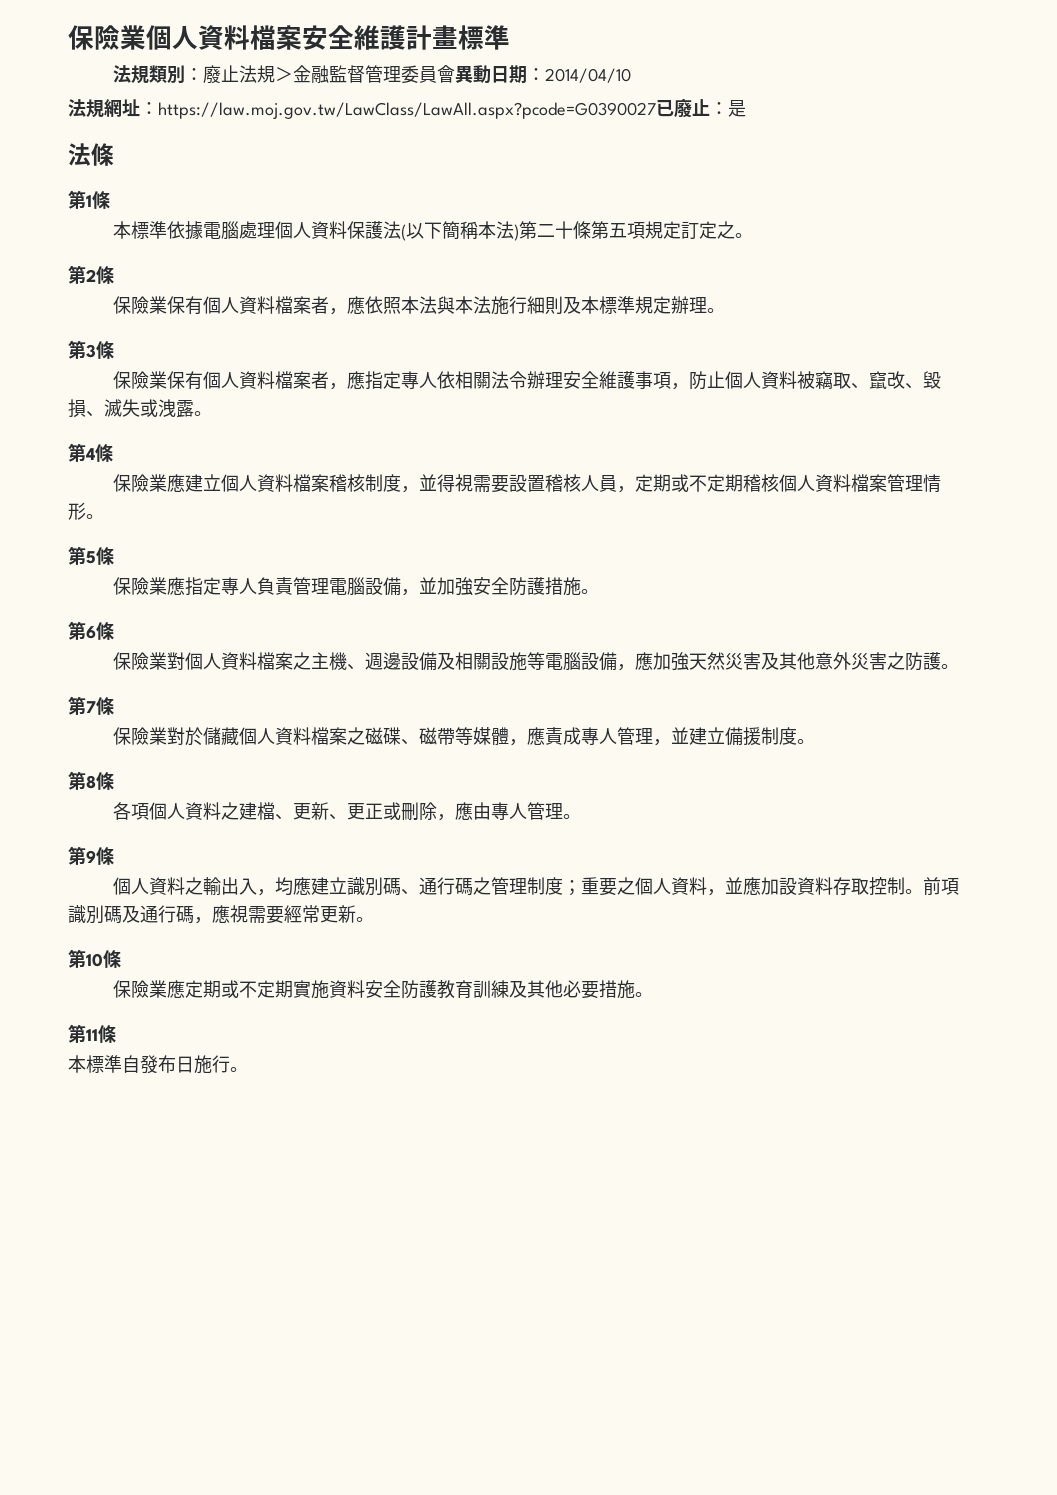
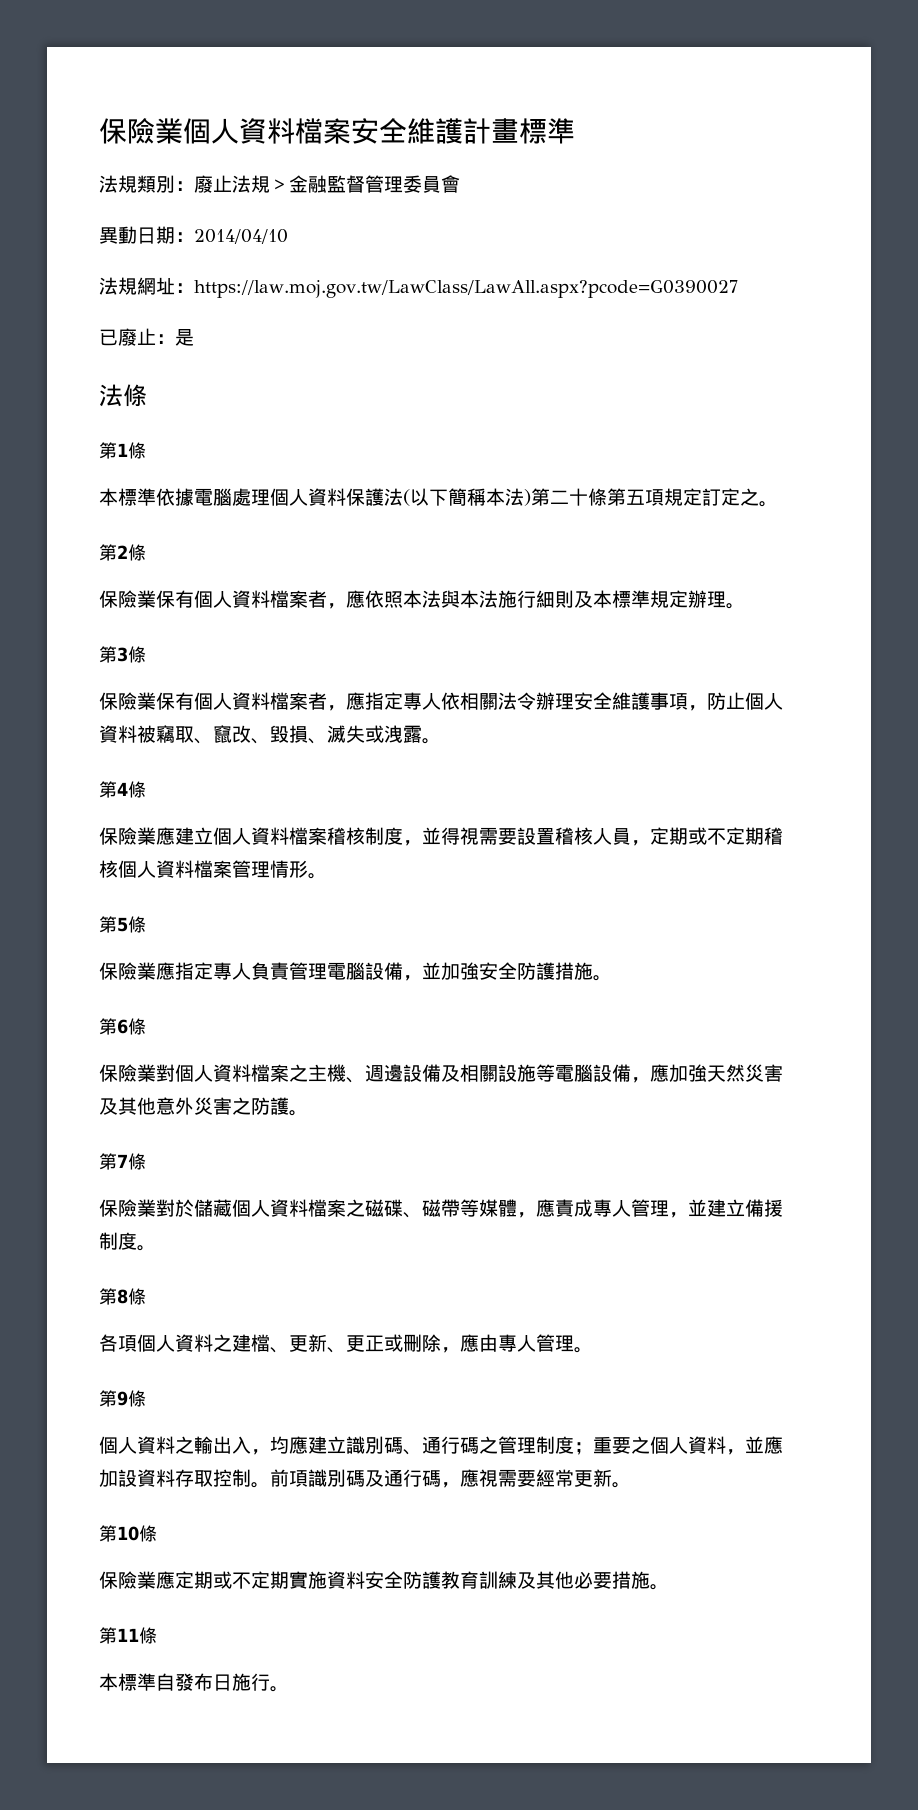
- 法規類別：廢止法規＞金融監督管理委員會異動日期：2014/04/10
+ 法規類別：廢止法規＞金融監督管理委員會
+ 異動日期：2014/04/10
- 法規網址：https://law.moj.gov.tw/LawClass/LawAll.aspx?pcode=G0390027已廢止：是
+ 法規網址：https://law.moj.gov.tw/LawClass/LawAll.aspx?pcode=G0390027
+ 已廢止：是

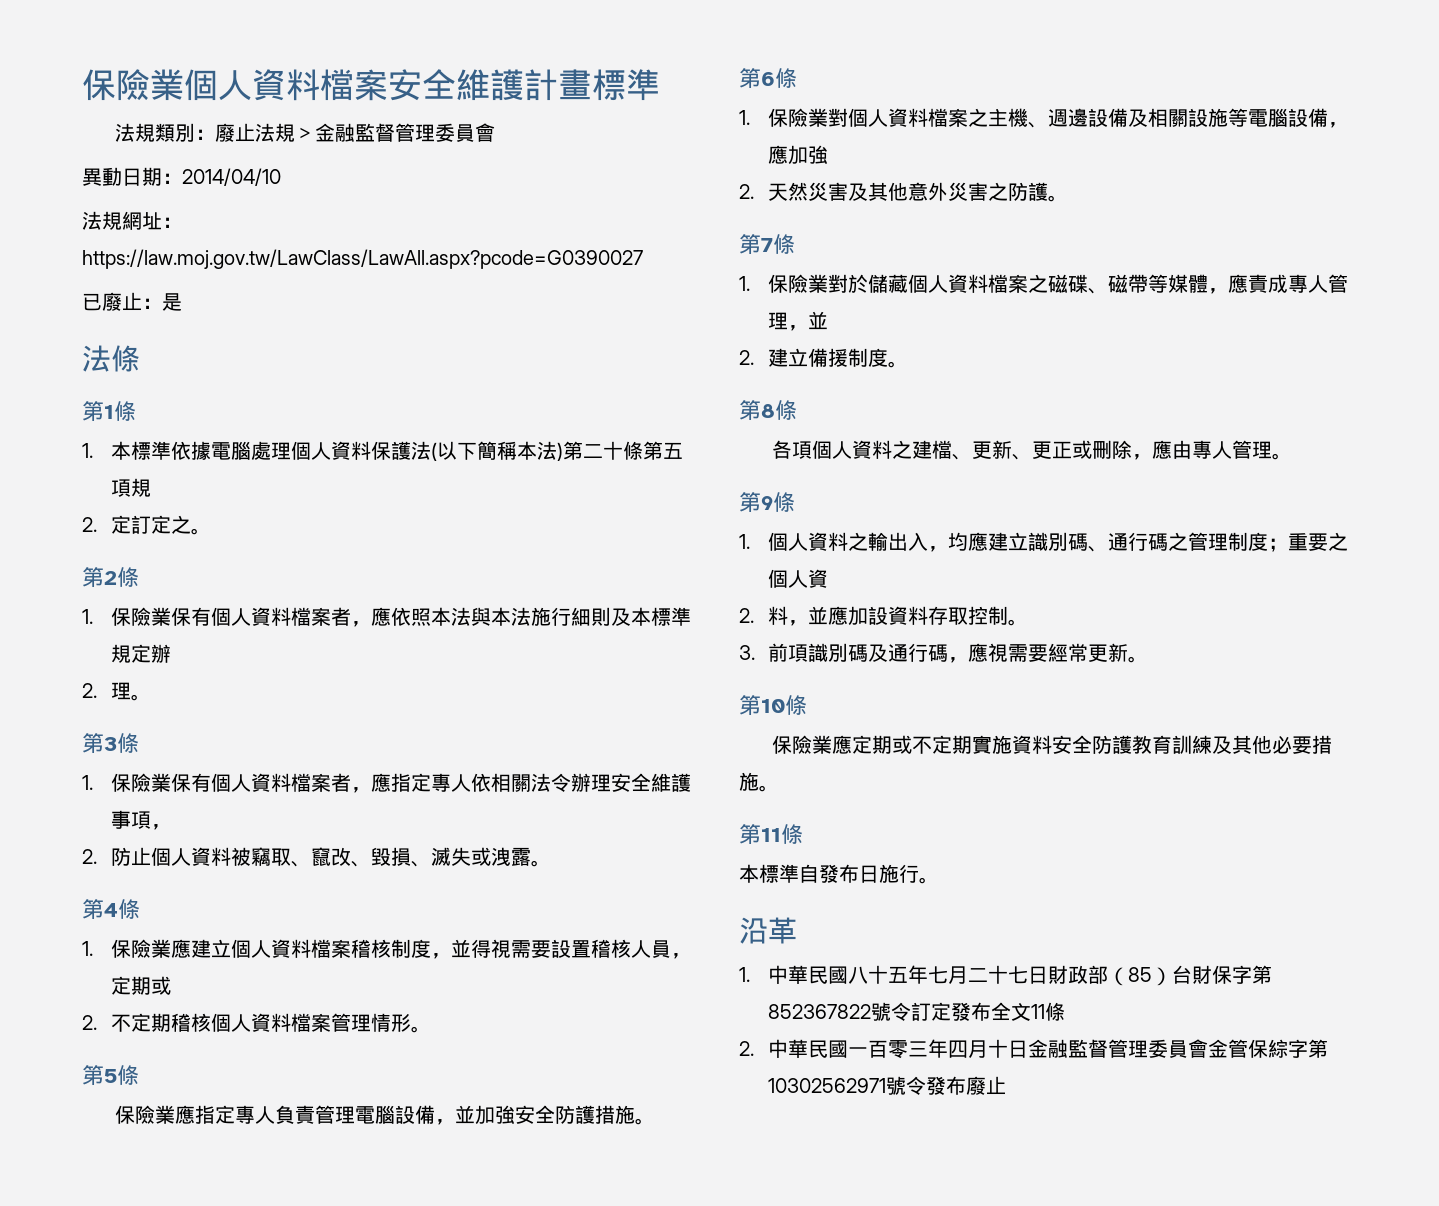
- 本標準依據電腦處理個人資料保護法(以下簡稱本法)第二十條第五項規定訂定之。
+ 1.本標準依據電腦處理個人資料保護法(以下簡稱本法)第二十條第五項規
+ 2.定訂定之。
- 保險業保有個人資料檔案者，應依照本法與本法施行細則及本標準規定辦理。
+ 1.保險業保有個人資料檔案者，應依照本法與本法施行細則及本標準規定辦
+ 2.理。
- 保險業保有個人資料檔案者，應指定專人依相關法令辦理安全維護事項，防止個人資料被竊取、竄改、毀損、滅失或洩露。
+ 1.保險業保有個人資料檔案者，應指定專人依相關法令辦理安全維護事項，
+ 2.防止個人資料被竊取、竄改、毀損、滅失或洩露。
- 保險業應建立個人資料檔案稽核制度，並得視需要設置稽核人員，定期或不定期稽核個人資料檔案管理情形。
+ 1.保險業應建立個人資料檔案稽核制度，並得視需要設置稽核人員，定期或
+ 2.不定期稽核個人資料檔案管理情形。
- 保險業對個人資料檔案之主機、週邊設備及相關設施等電腦設備，應加強天然災害及其他意外災害之防護。
+ 1.保險業對個人資料檔案之主機、週邊設備及相關設施等電腦設備，應加強
+ 2.天然災害及其他意外災害之防護。
- 保險業對於儲藏個人資料檔案之磁碟、磁帶等媒體，應責成專人管理，並建立備援制度。
+ 1.保險業對於儲藏個人資料檔案之磁碟、磁帶等媒體，應責成專人管理，並
+ 2.建立備援制度。
- 個人資料之輸出入，均應建立識別碼、通行碼之管理制度；重要之個人資料，並應加設資料存取控制。前項識別碼及通行碼，應視需要經常更新。
+ 1.個人資料之輸出入，均應建立識別碼、通行碼之管理制度；重要之個人資
+ 2.料，並應加設資料存取控制。
+ 3.前項識別碼及通行碼，應視需要經常更新。
+ 沿革
+ 1.中華民國八十五年七月二十七日財政部（85）台財保字第852367822號令訂定發布全文11條
+ 2.中華民國一百零三年四月十日金融監督管理委員會金管保綜字第10302562971號令發布廢止

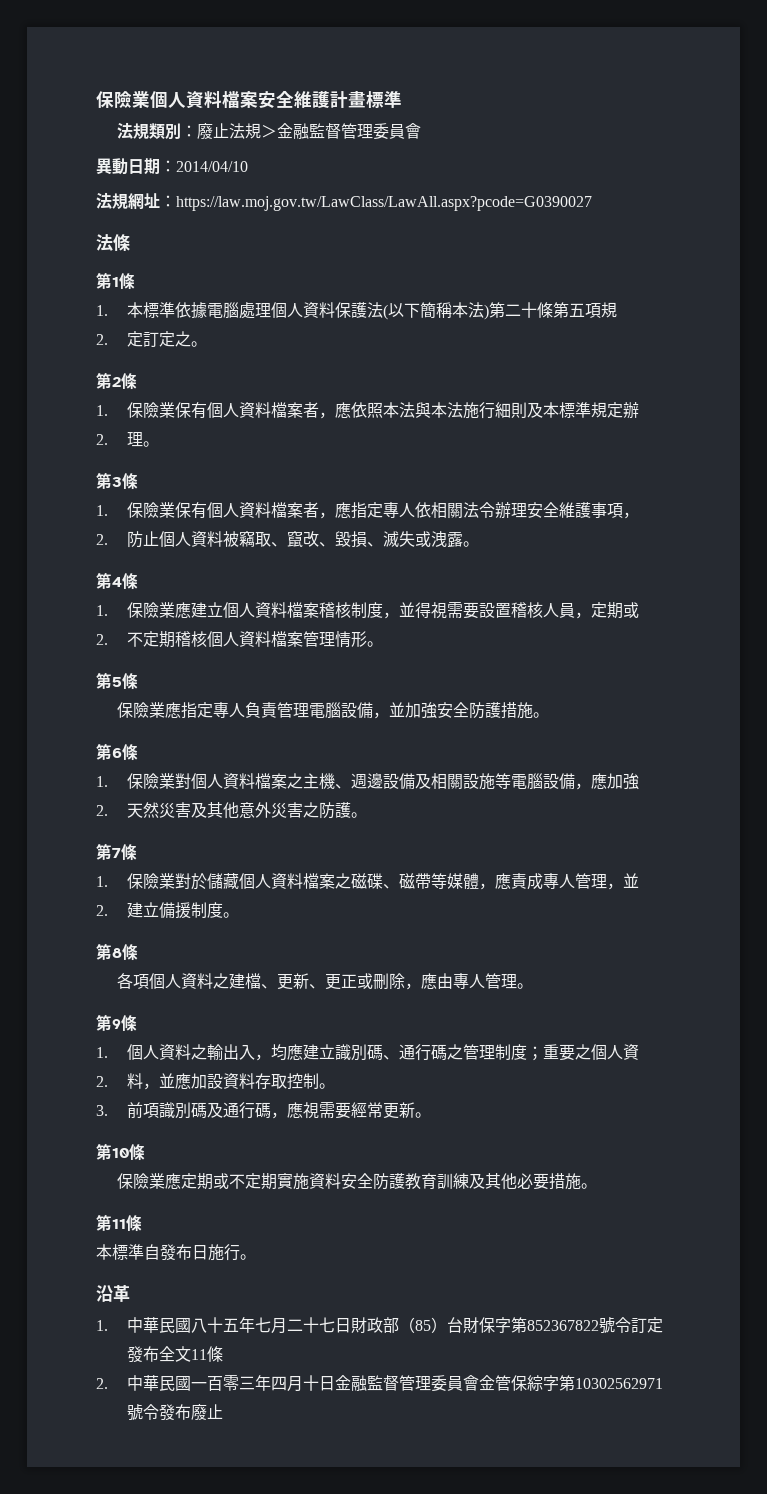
- 已廢止：是

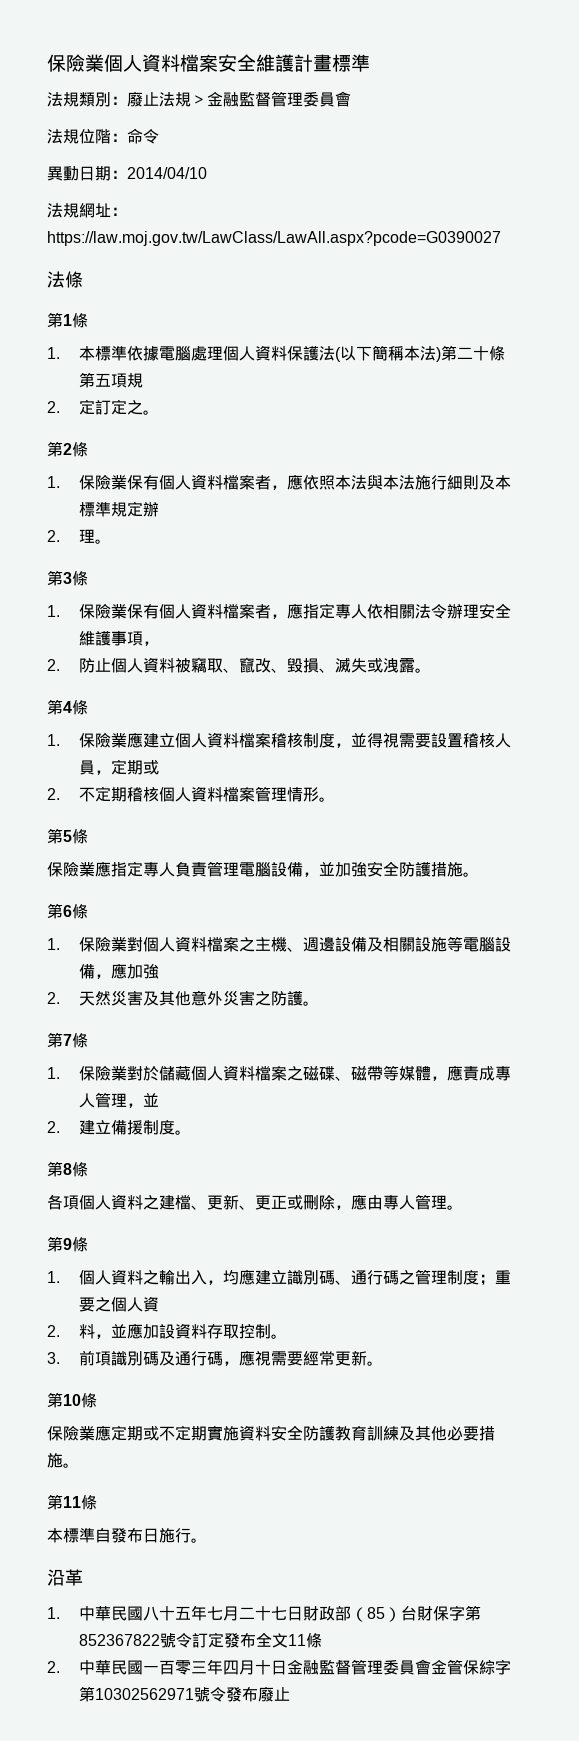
+ 法規位階：命令

